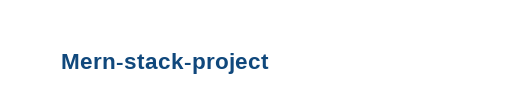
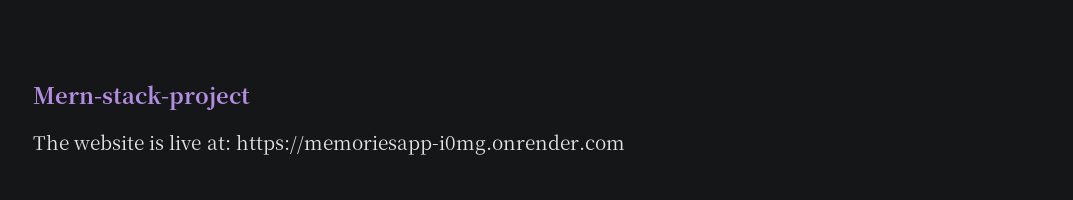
+ The website is live at: https://memoriesapp-i0mg.onrender.com

